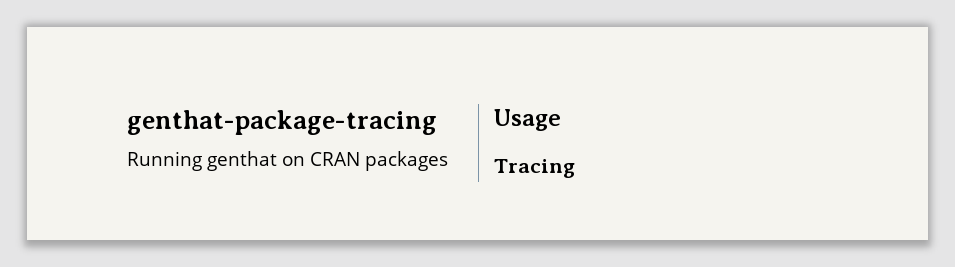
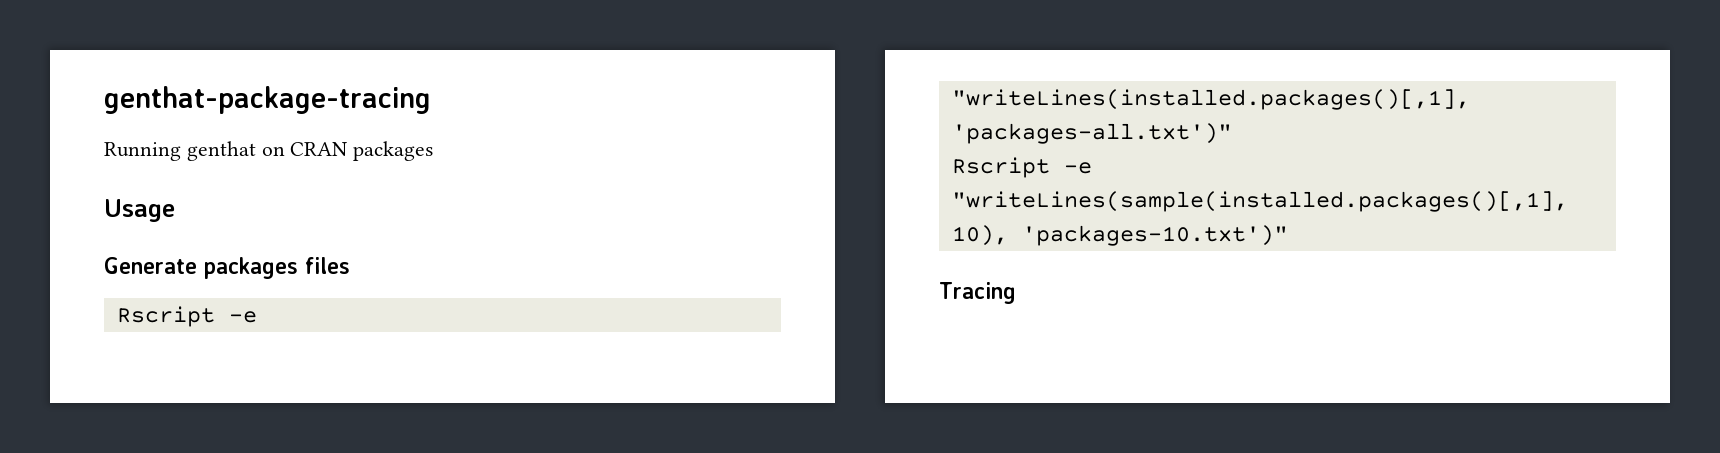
+ Generate packages files
+ Rscript -e "writeLines(installed.packages()[,1], 'packages-all.txt')"
+ Rscript -e "writeLines(sample(installed.packages()[,1], 10), 'packages-10.txt')"

